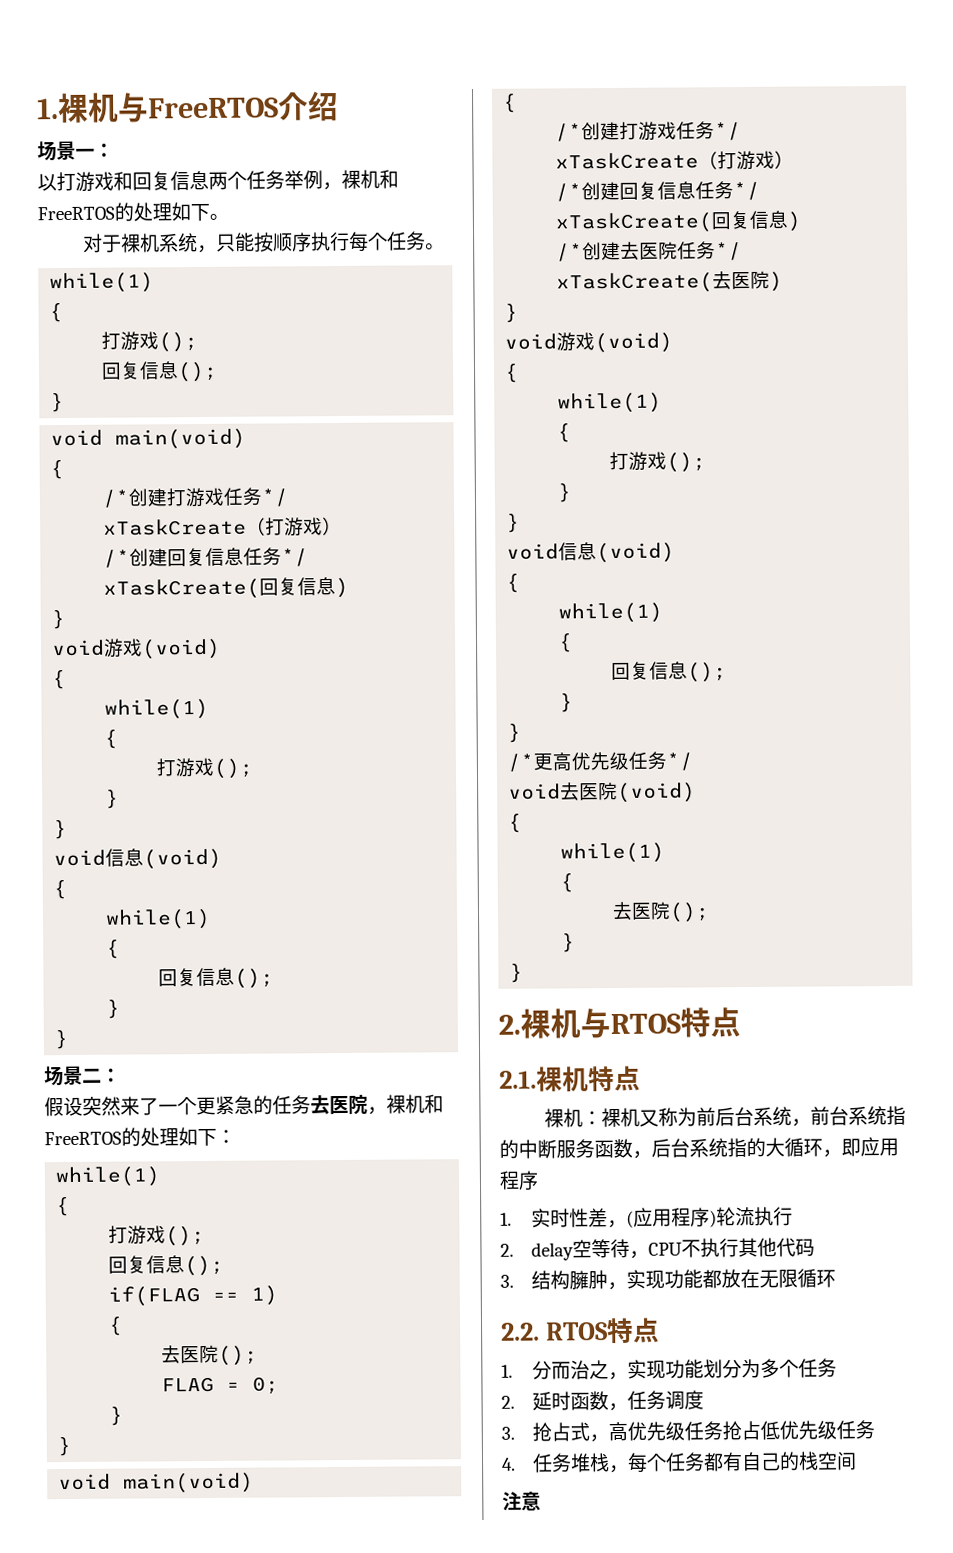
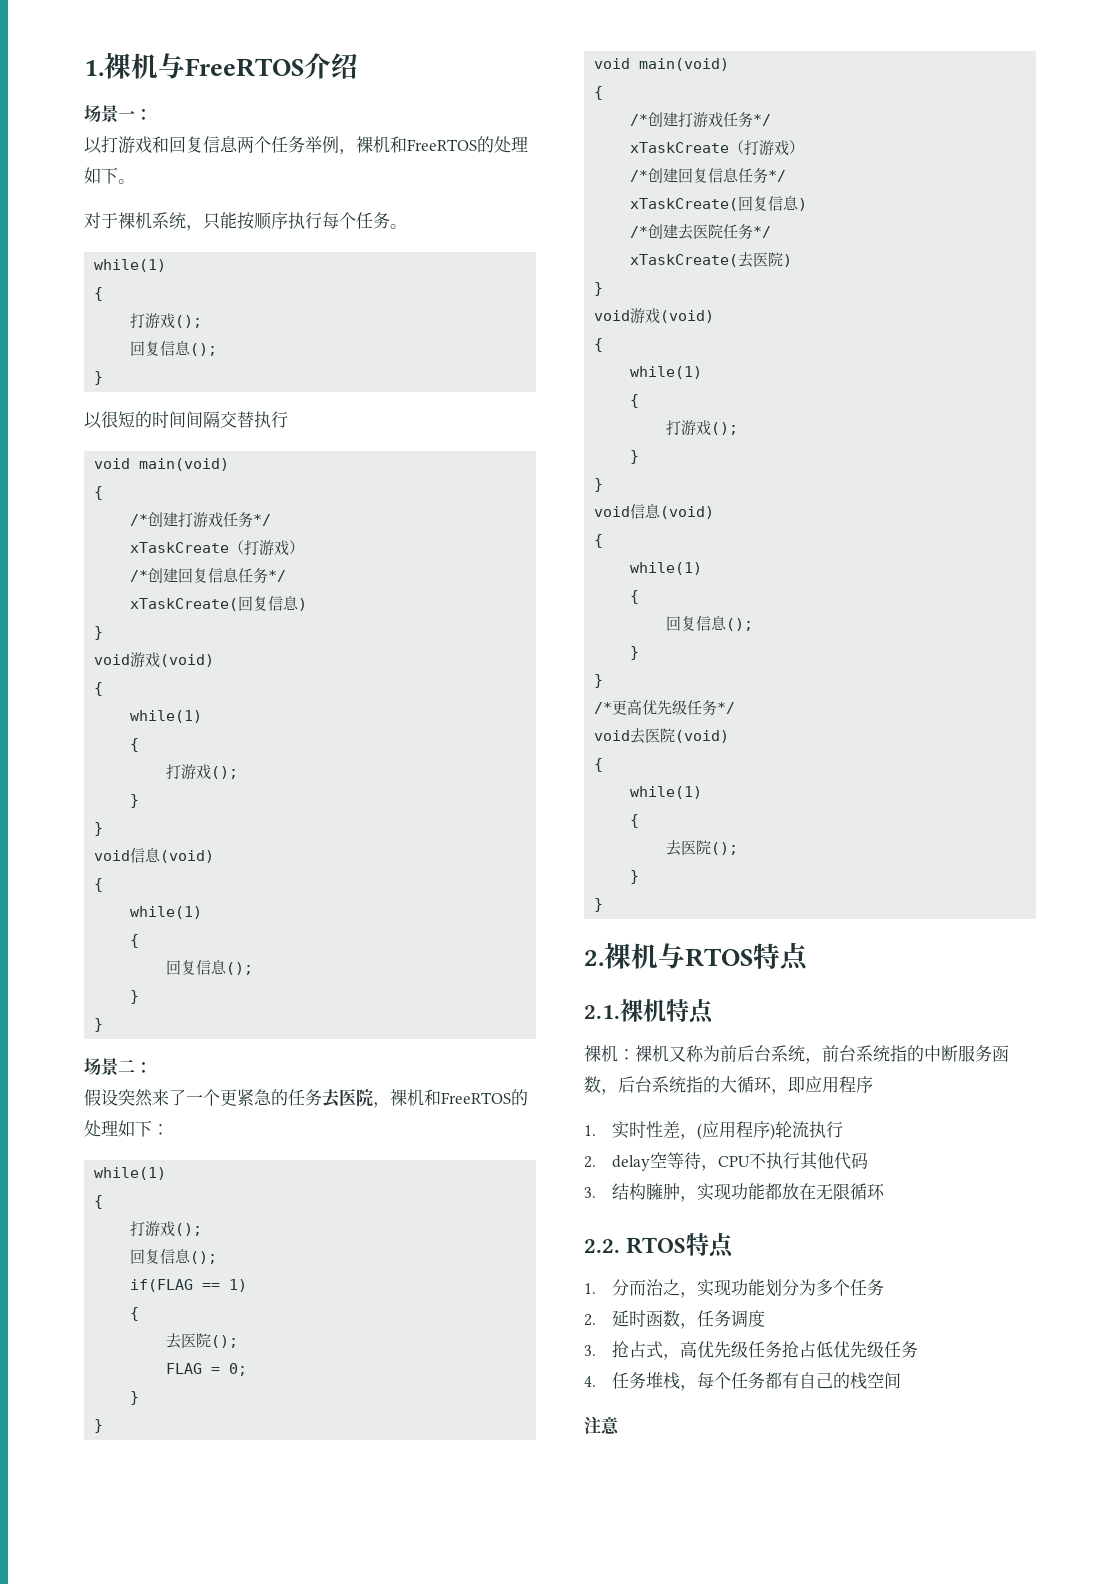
+ 以很短的时间间隔交替执行

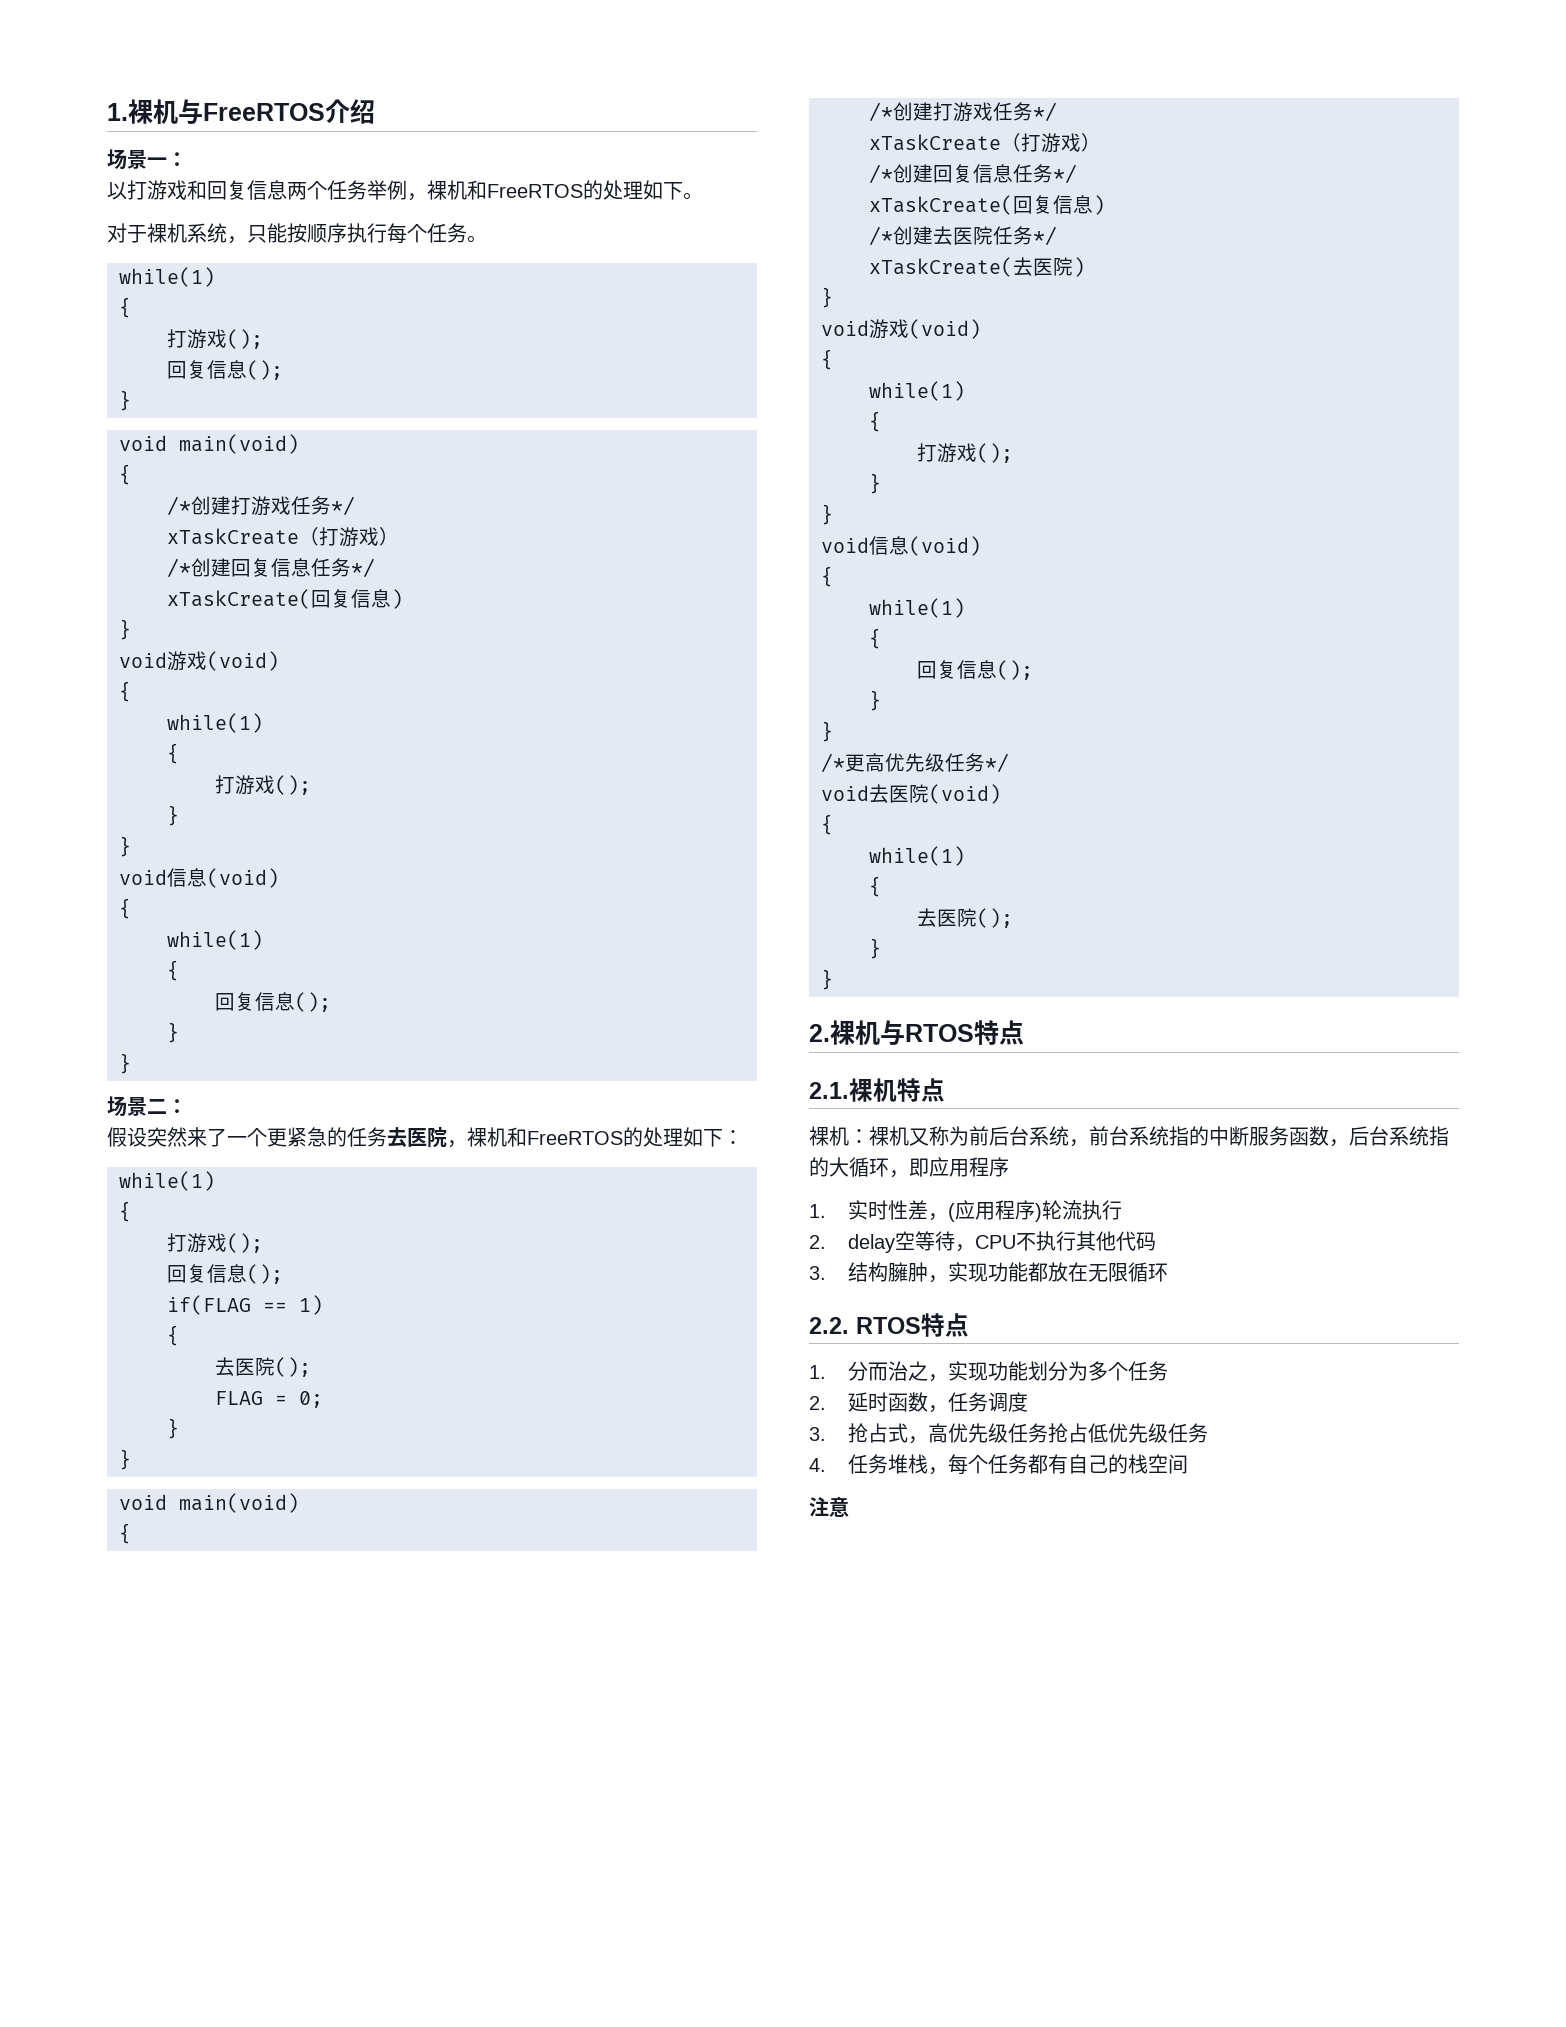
- 以很短的时间间隔交替执行

